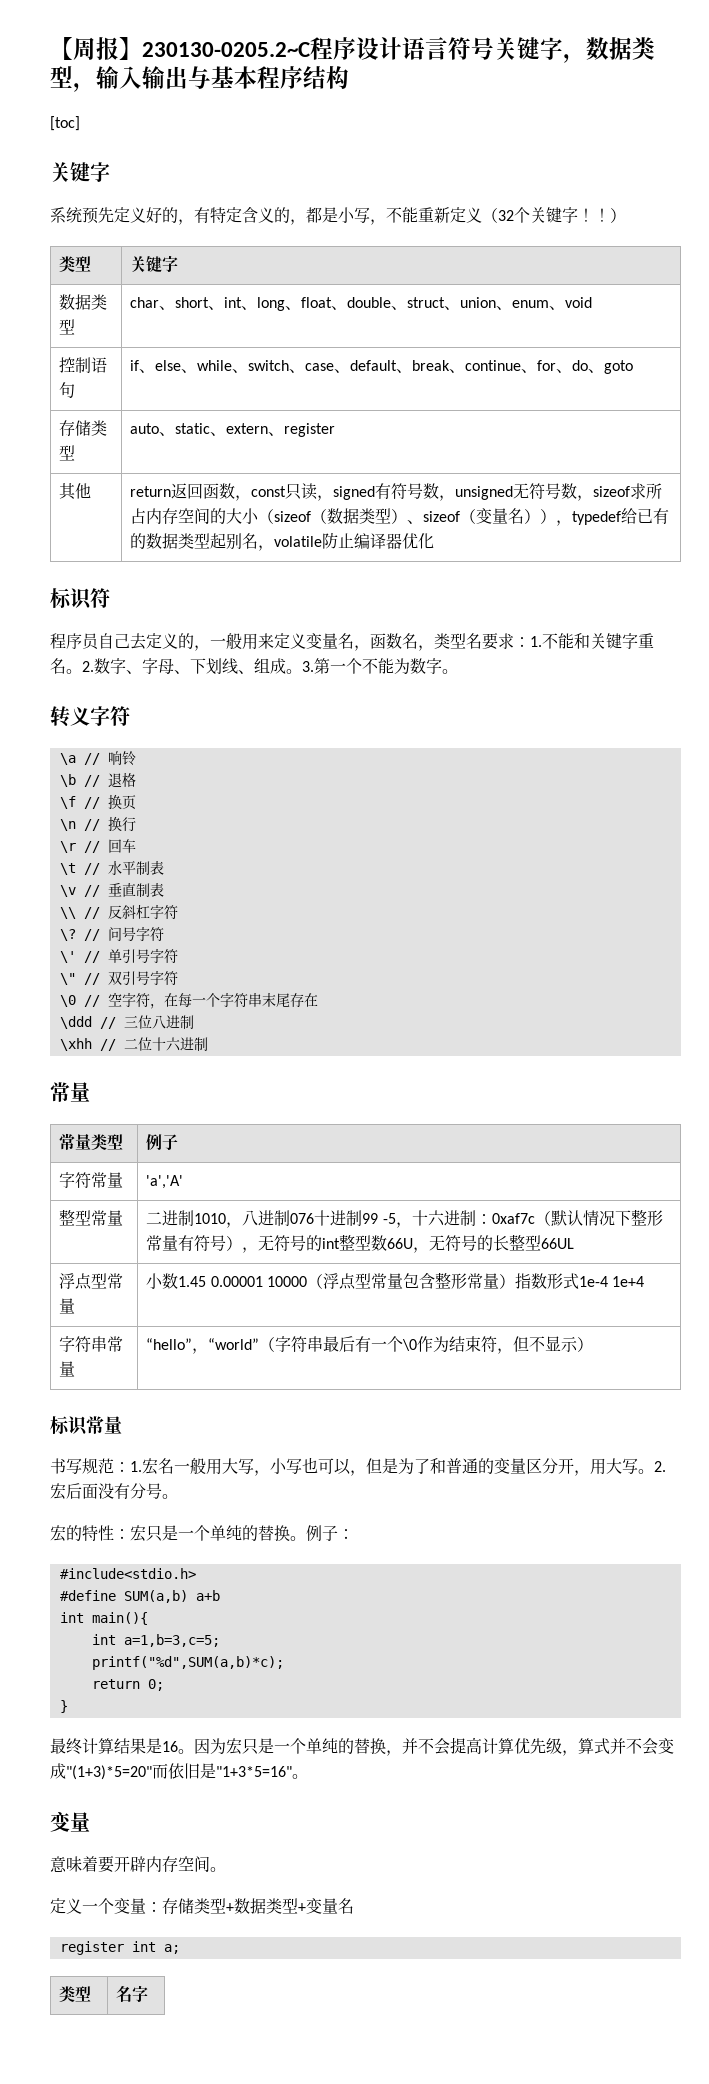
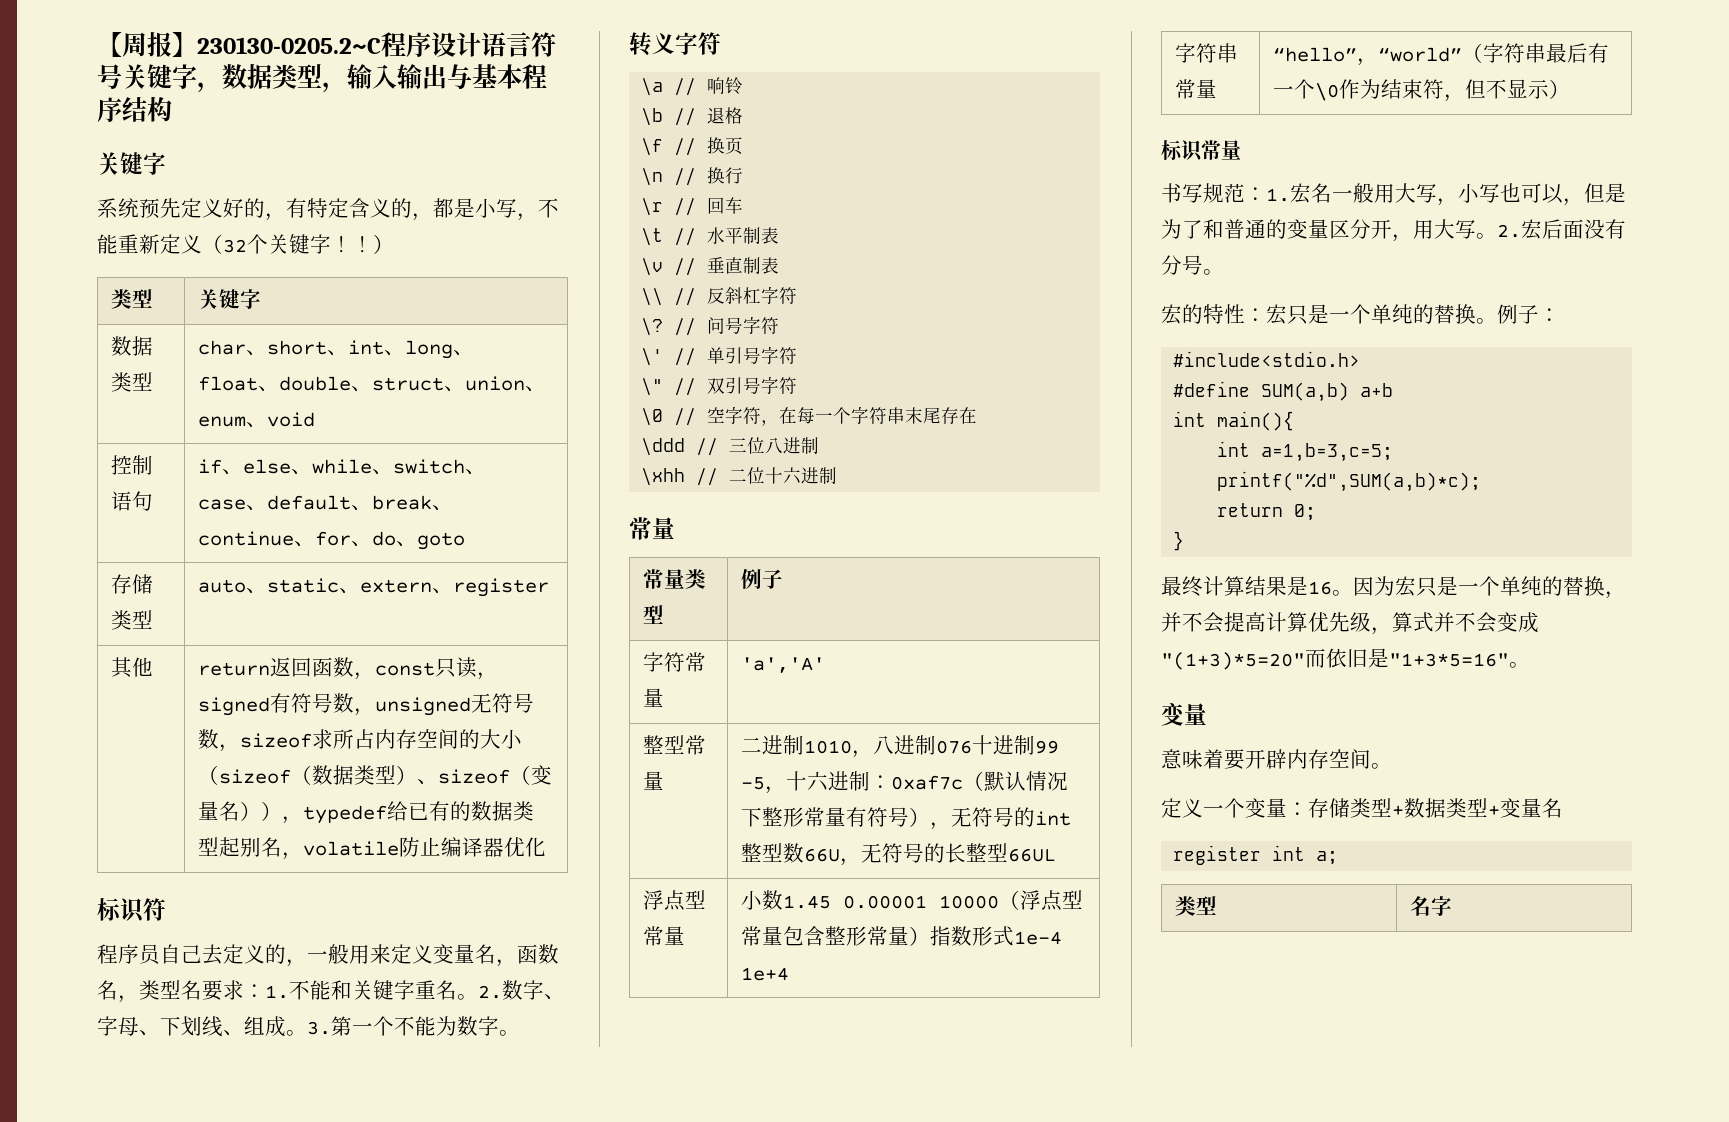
- [toc]

